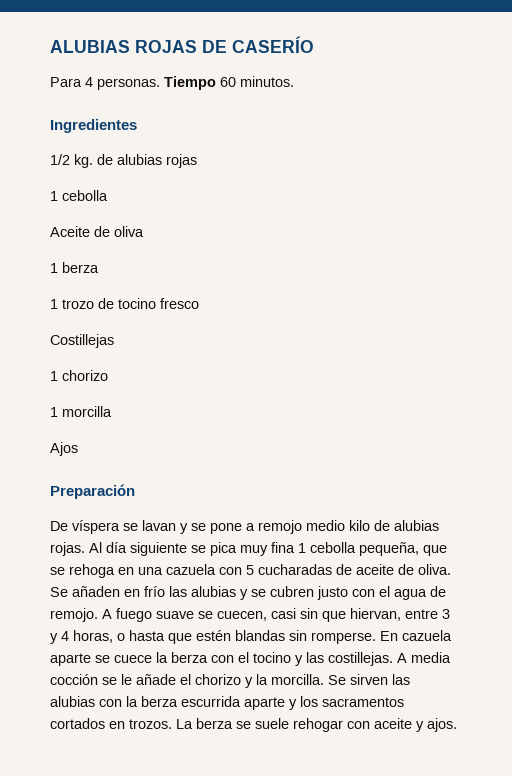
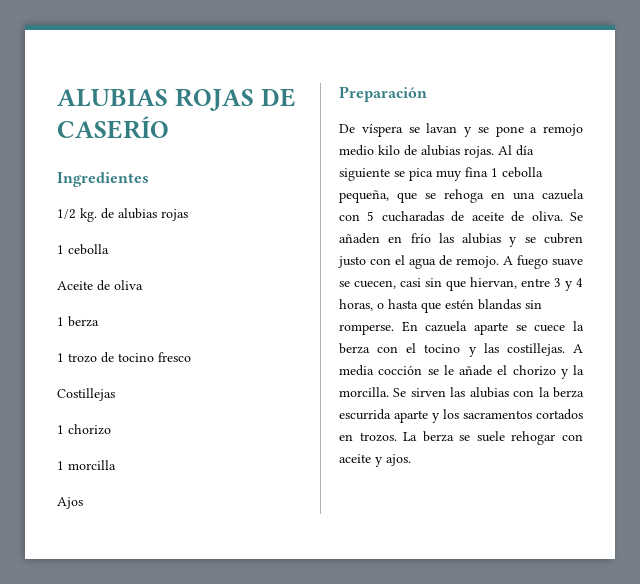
- Para 4 personas. Tiempo 60 minutos.

